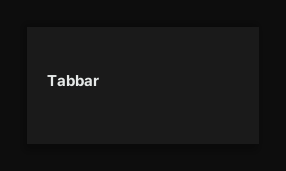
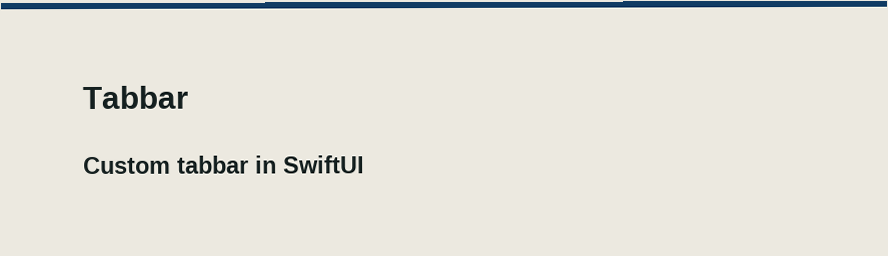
+ Custom tabbar in SwiftUI

